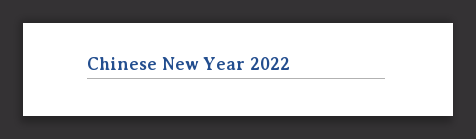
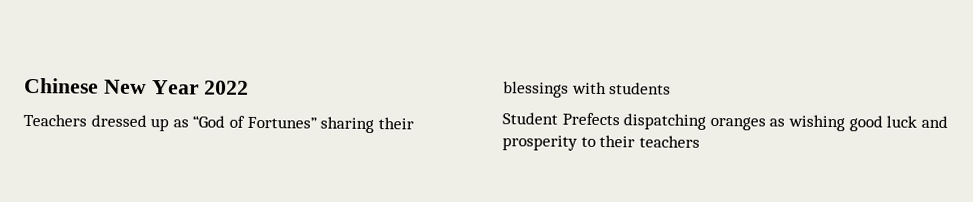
+ Teachers dressed up as “God of Fortunes” sharing their blessings with students
+ Student Prefects dispatching oranges as wishing good luck and prosperity to their teachers

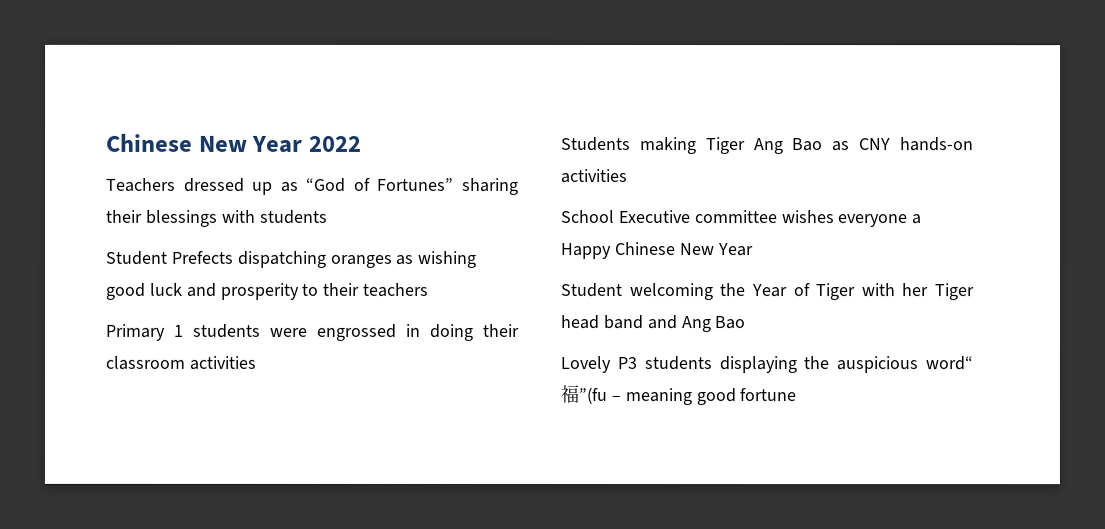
+ Primary 1 students were engrossed in doing their classroom activities
+ Students making Tiger Ang Bao as CNY hands-on activities
+ School Executive committee wishes everyone a Happy Chinese New Year
+ Student welcoming the Year of Tiger with her Tiger head band and Ang Bao
+ Lovely P3 students displaying the auspicious word“福”(fu – meaning good fortune

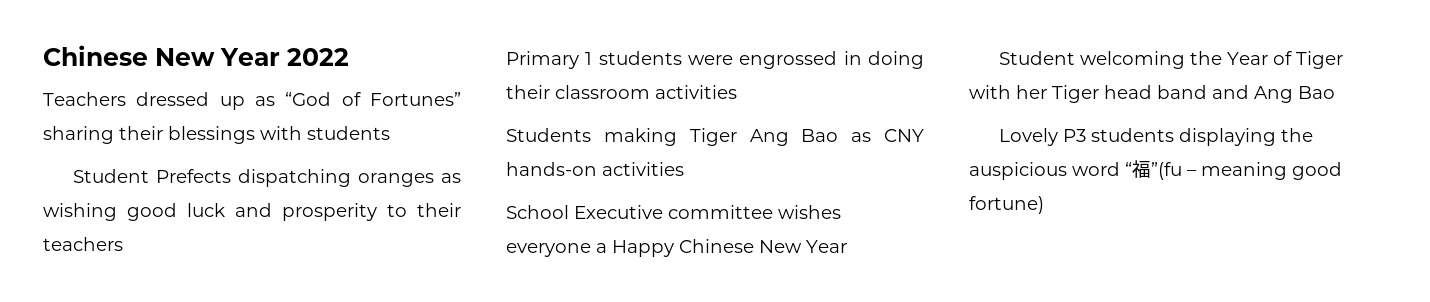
- Lovely P3 students displaying the auspicious word“福”(fu – meaning good fortune
+ Lovely P3 students displaying the auspicious word “福”(fu – meaning good fortune)

